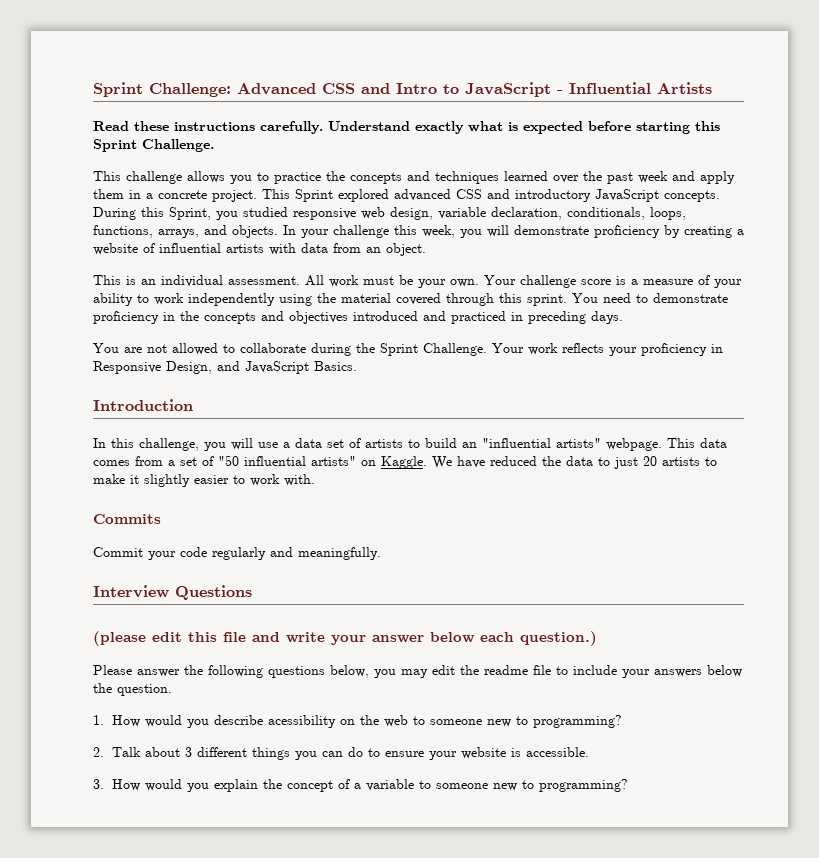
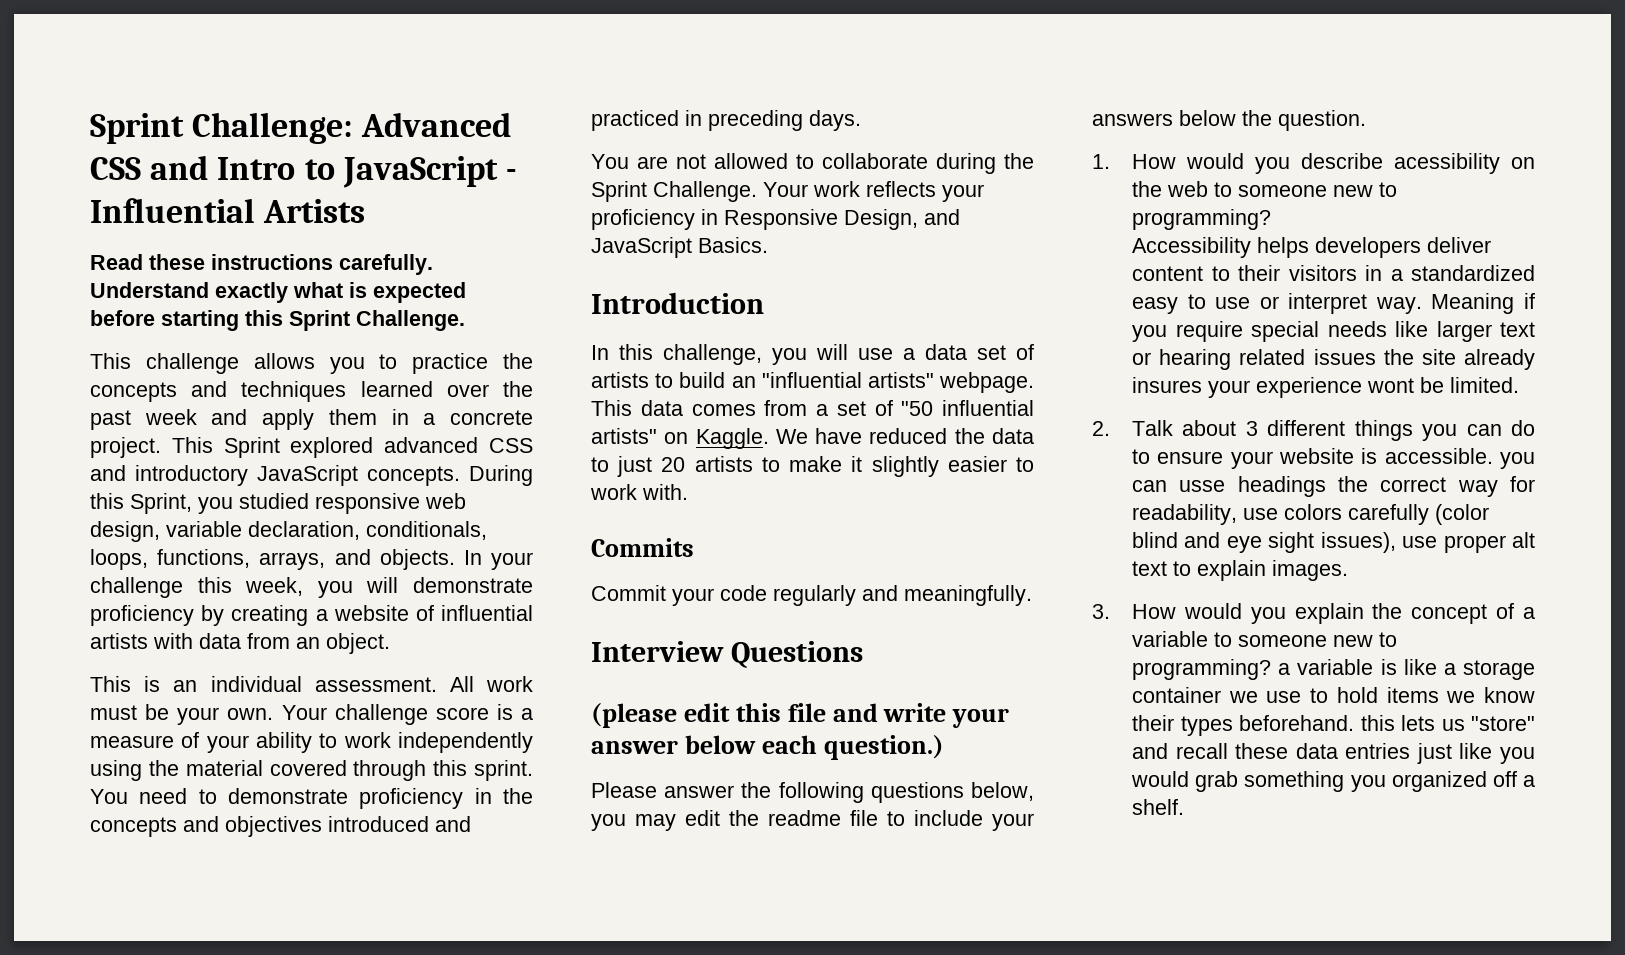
+ Accessibility helps developers deliver content to their visitors in a standardized easy to use or interpret way. Meaning if you require special needs like larger text or hearing related issues the site already insures your experience wont be limited.
- 2. Talk about 3 different things you can do to ensure your website is accessible.
+ 2. Talk about 3 different things you can do to ensure your website is accessible. you can usse headings the correct way for readability, use colors carefully (color blind and eye sight issues), use proper alt text to explain images.
- 3. How would you explain the concept of a variable to someone new to programming?
+ 3. How would you explain the concept of a variable to someone new to programming? a variable is like a storage container we use to hold items we know their types beforehand. this lets us "store" and recall these data entries just like you would grab something you organized off a shelf.

